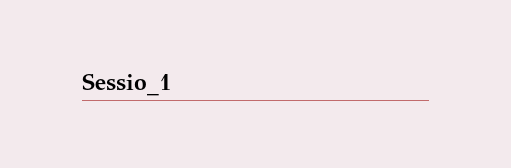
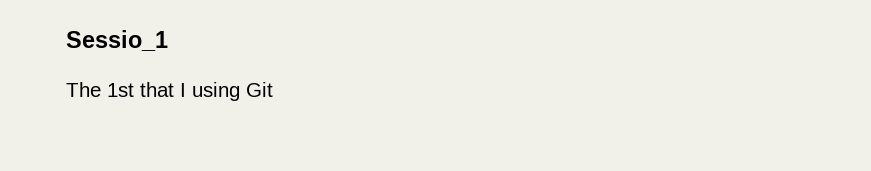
+ The 1st that I using Git

